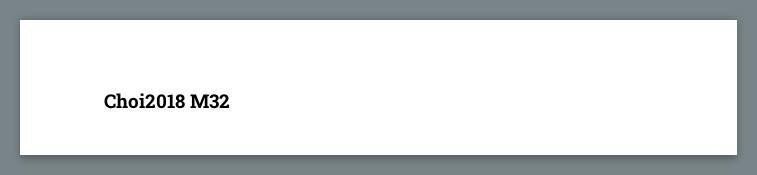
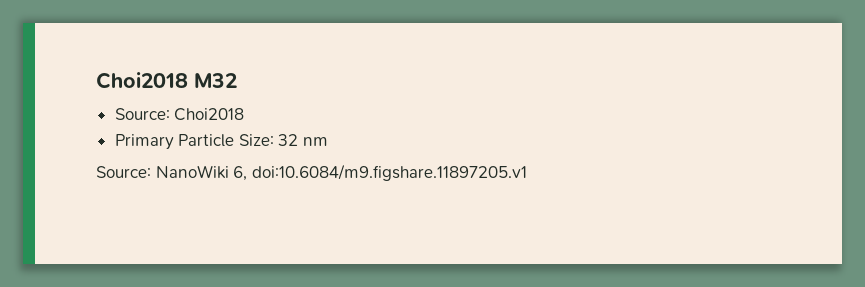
+ Source: Choi2018
+ Primary Particle Size: 32 nm
+ Source: NanoWiki 6, doi:10.6084/m9.figshare.11897205.v1

